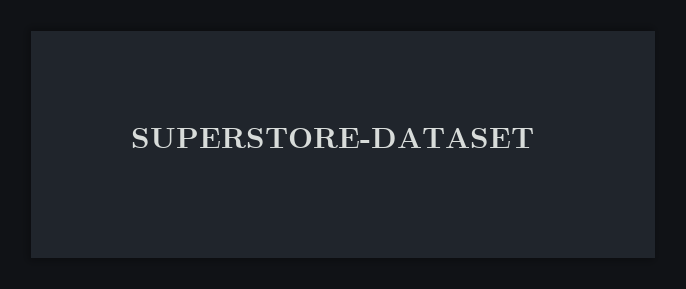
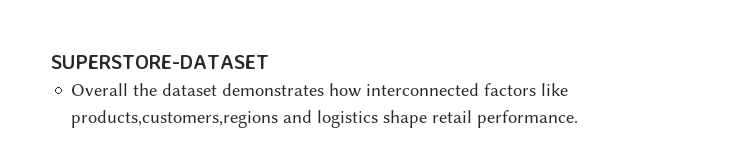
+ Overall the dataset demonstrates how interconnected factors like products,customers,regions and logistics shape retail performance.

